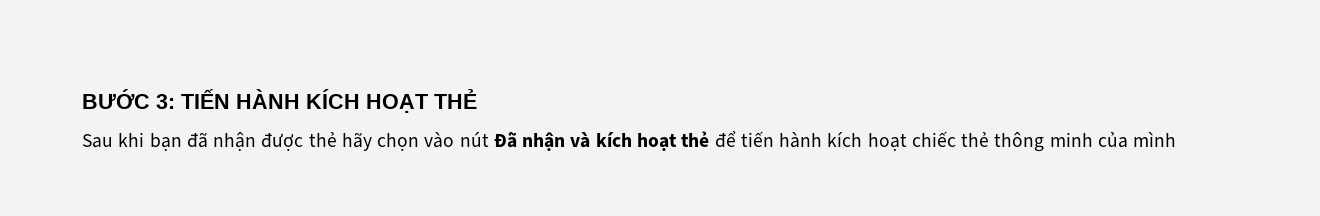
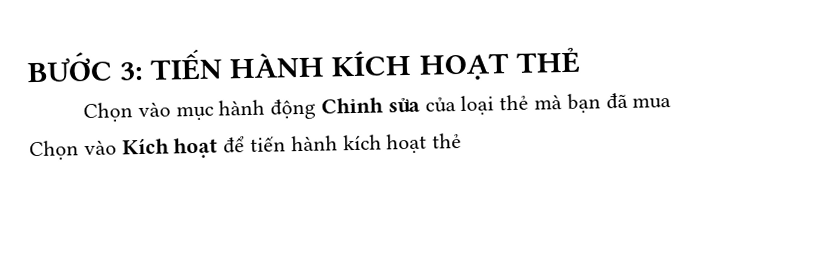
- Sau khi bạn đã nhận được thẻ hãy chọn vào nút Đã nhận và kích hoạt thẻ để tiến hành kích hoạt chiếc thẻ thông minh của mình
+ Chọn vào mục hành động Chỉnh sửa của loại thẻ mà bạn đã mua
+ Chọn vào Kích hoạt để tiến hành kích hoạt thẻ

